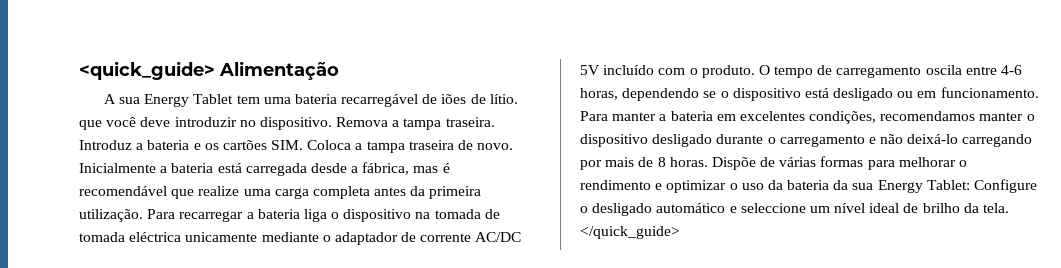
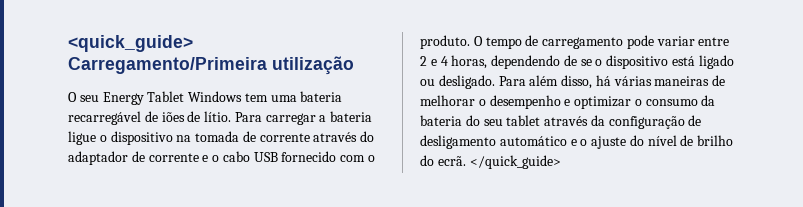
- <quick_guide> Alimentação
- A sua Energy Tablet tem uma bateria recarregável de iões de lítio. que você deve introduzir no dispositivo. Remova a tampa traseira. Introduz a bateria e os cartões SIM. Coloca a tampa traseira de novo. Inicialmente a bateria está carregada desde a fábrica, mas é recomendável que realize uma carga completa antes da primeira utilização. Para recarregar a bateria liga o dispositivo na tomada de tomada eléctrica unicamente mediante o adaptador de corrente AC/DC 5V incluído com o produto.
+ <quick_guide> Carregamento/Primeira utilização
+ O seu Energy Tablet Windows tem uma bateria recarregável de iões de lítio. Para carregar a bateria ligue o dispositivo na tomada de corrente através do adaptador de corrente e o cabo USB fornecido com o produto.
- O tempo de carregamento oscila entre 4-6 horas, dependendo se o dispositivo está desligado ou em funcionamento. Para manter a bateria em excelentes condições, recomendamos manter o dispositivo desligado durante o carregamento e não deixá-lo carregando por mais de 8 horas. Dispõe de várias formas para melhorar o rendimento e optimizar o uso da bateria da sua Energy Tablet: Configure o desligado automático e seleccione um nível ideal de brilho da tela.
+ O tempo de carregamento pode variar entre 2 e 4 horas, dependendo de se o dispositivo está ligado ou desligado. Para além disso, há várias maneiras de melhorar o desempenho e optimizar o consumo da bateria do seu tablet através da configuração de desligamento automático e o ajuste do nível de brilho do ecrã.

